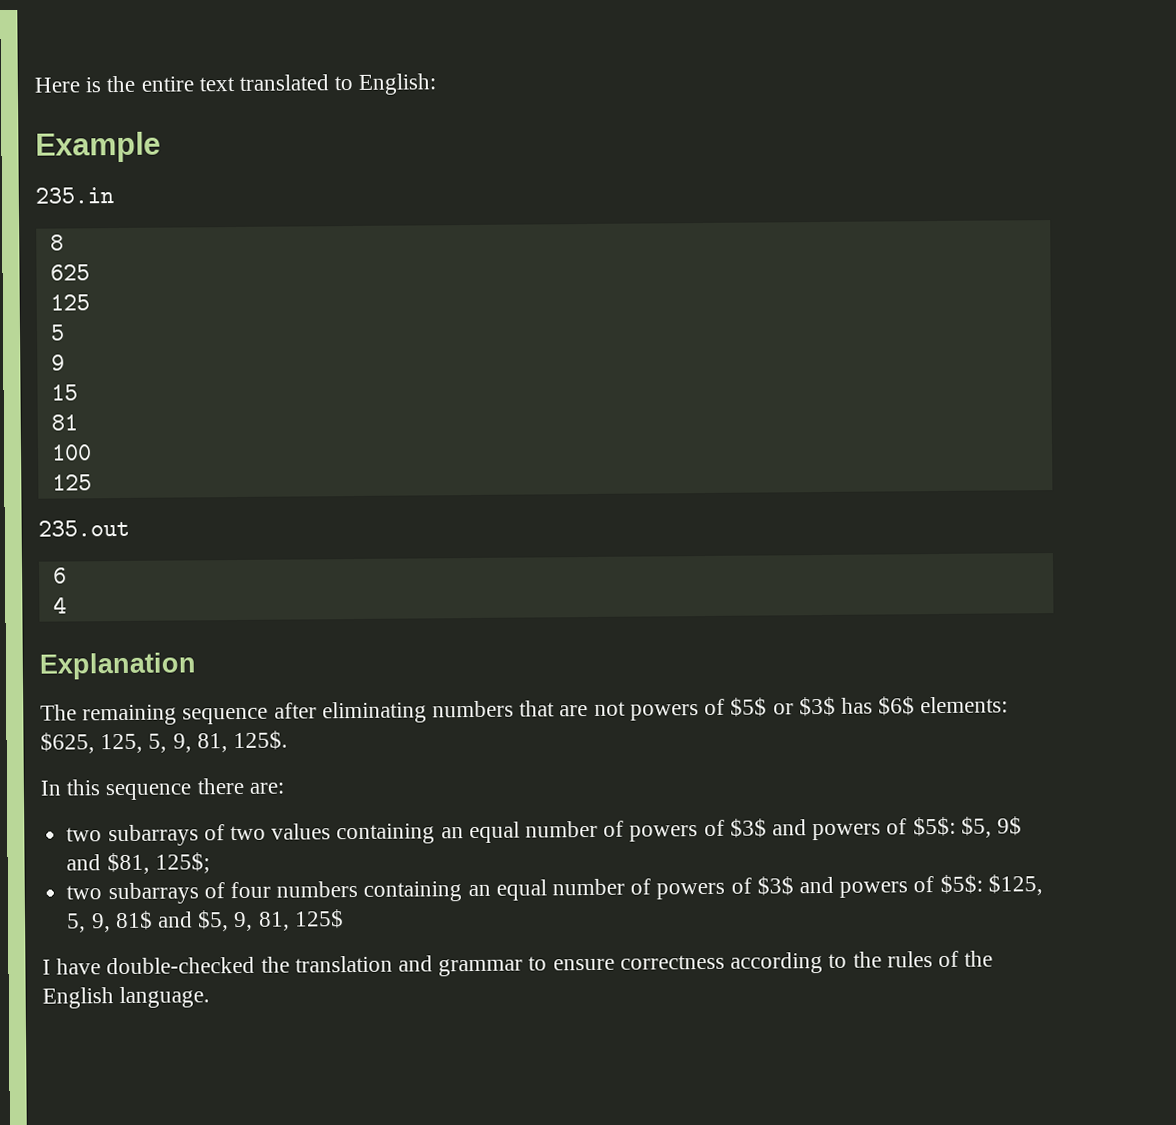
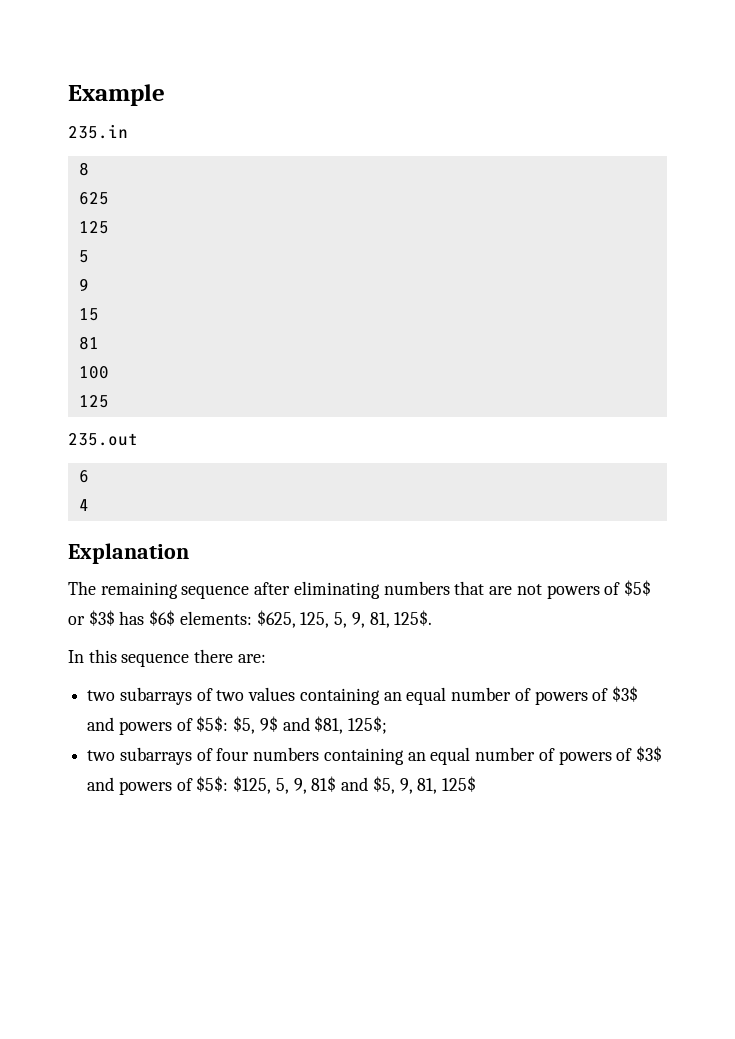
- Here is the entire text translated to English:
- I have double-checked the translation and grammar to ensure correctness according to the rules of the English language.

